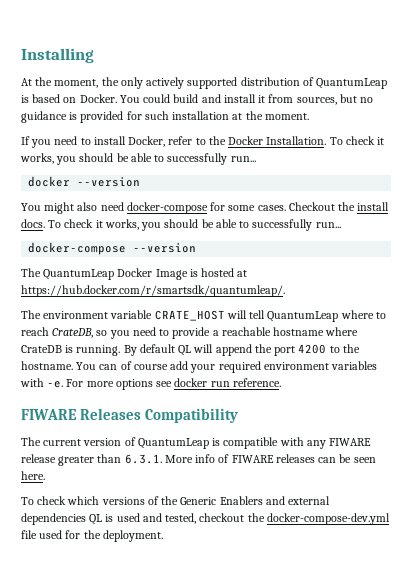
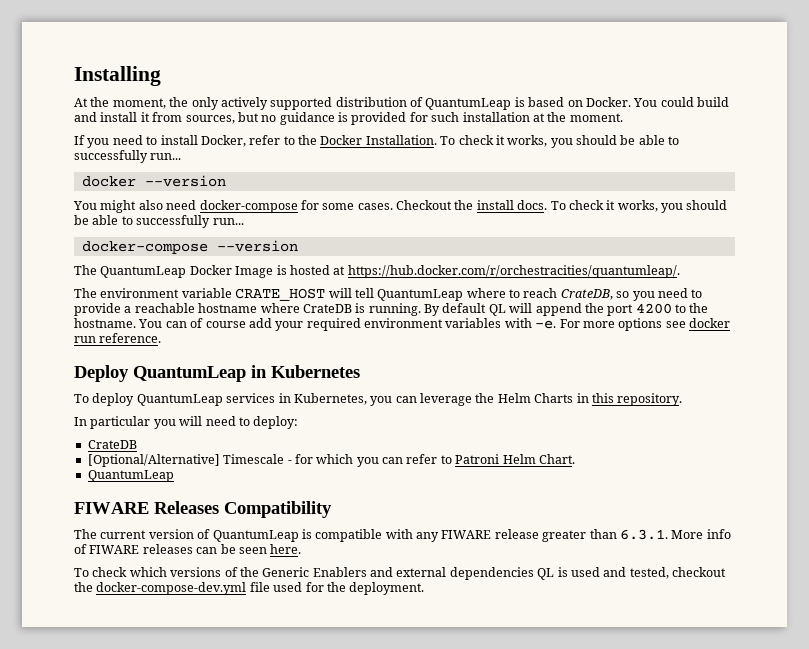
- The QuantumLeap Docker Image is hosted at https://hub.docker.com/r/smartsdk/quantumleap/.
+ The QuantumLeap Docker Image is hosted at https://hub.docker.com/r/orchestracities/quantumleap/.
+ Deploy QuantumLeap in Kubernetes
+ To deploy QuantumLeap services in Kubernetes, you can leverage the Helm Charts in this repository.
+ In particular you will need to deploy:
+ CrateDB
+ [Optional/Alternative] Timescale - for which you can refer to Patroni Helm Chart.
+ QuantumLeap

